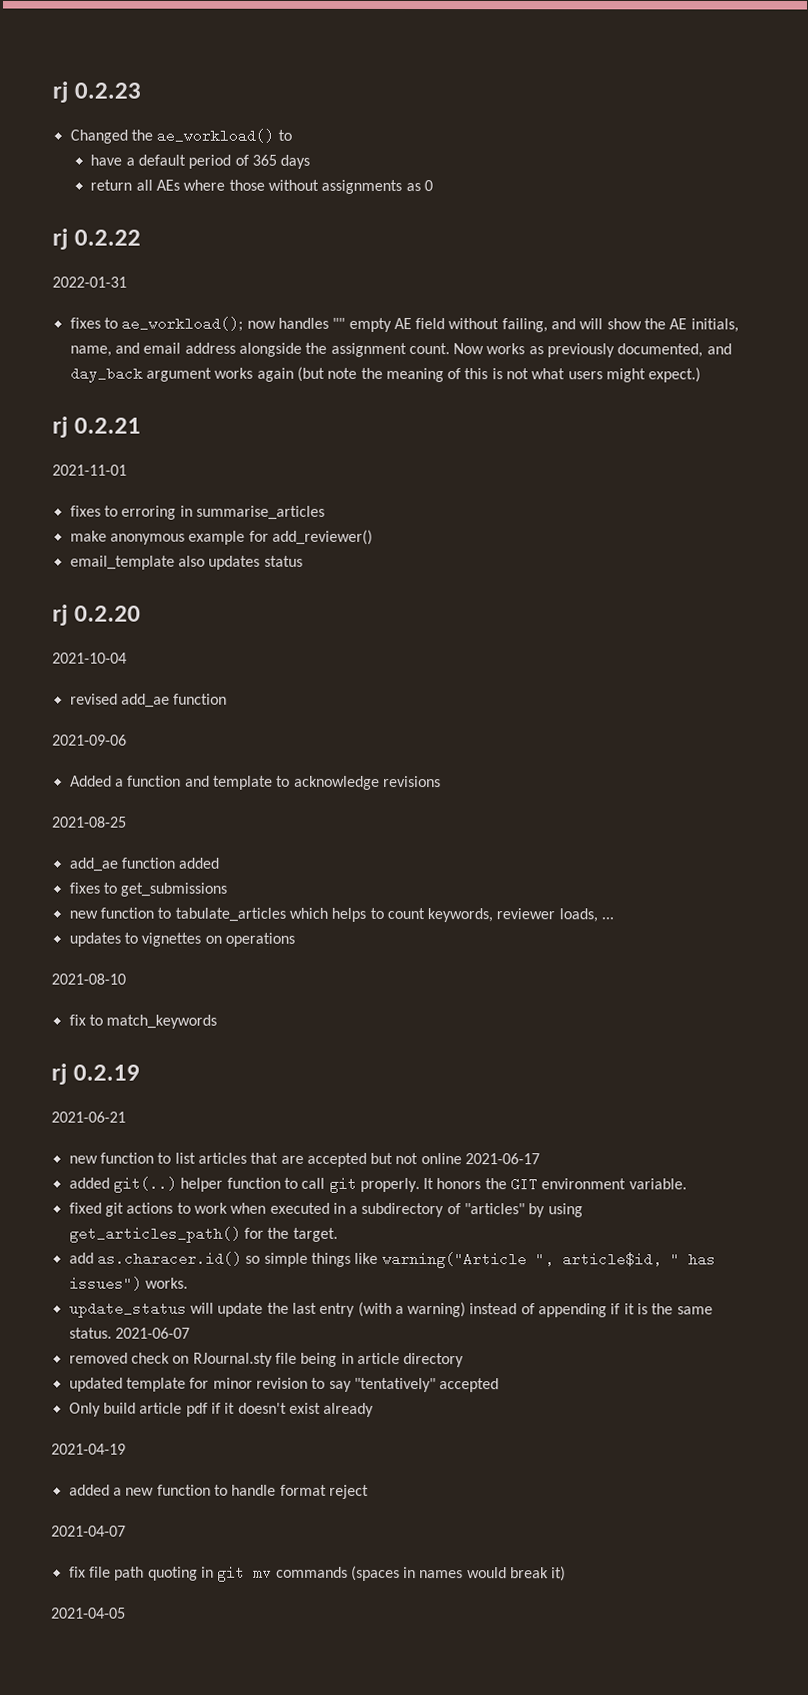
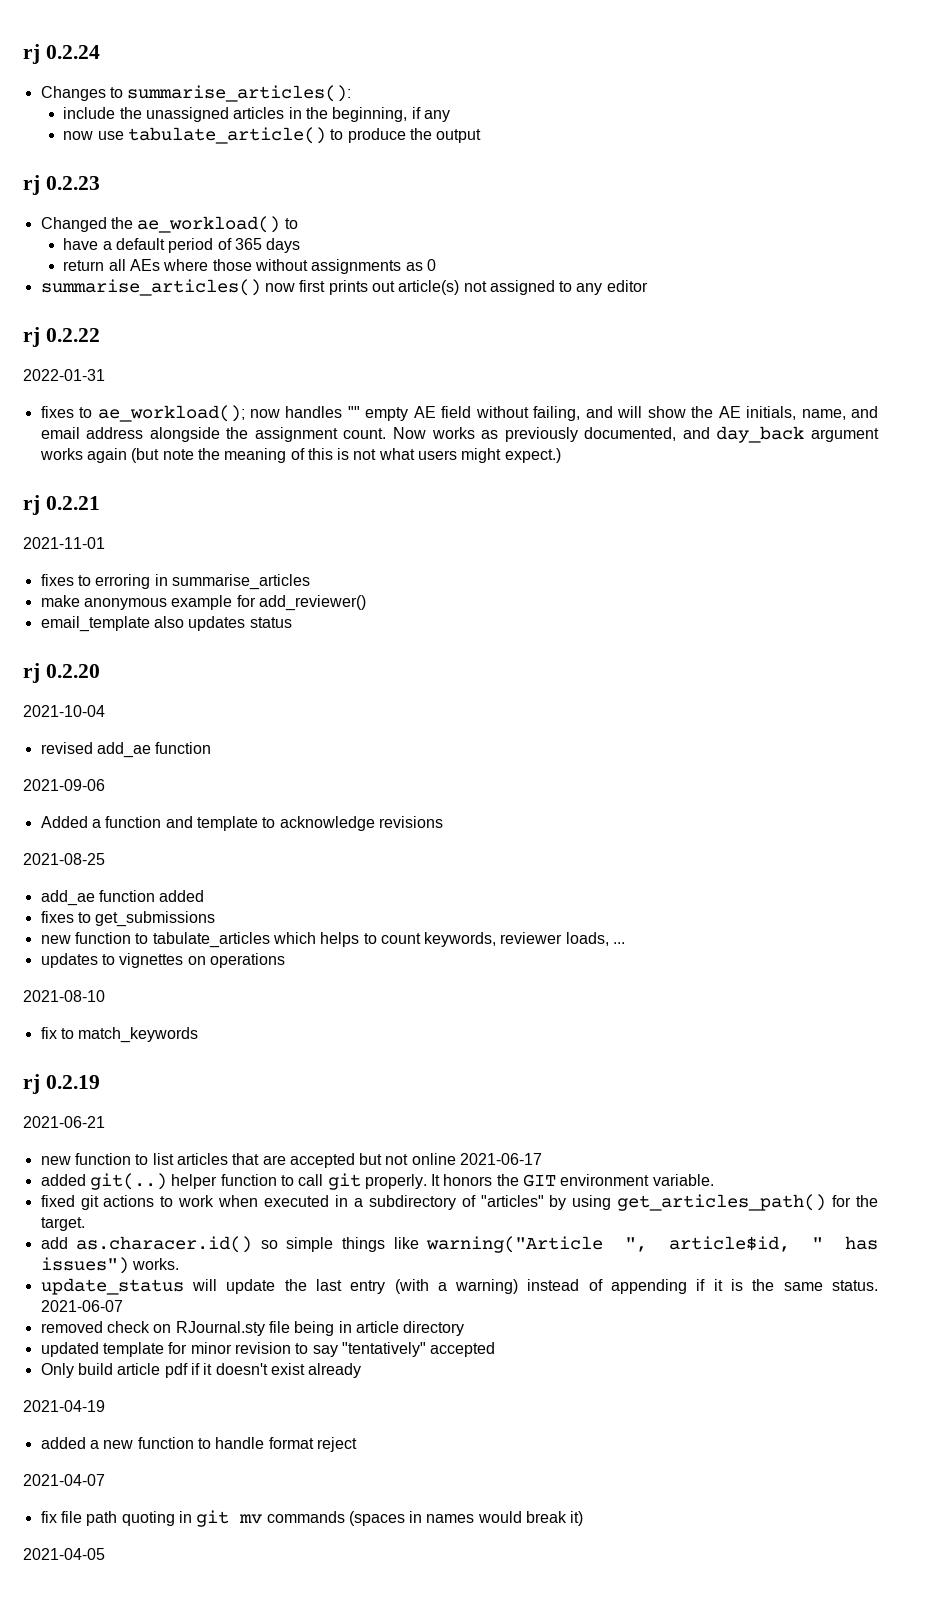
+ rj 0.2.24
+ Changes to summarise_articles():
+ include the unassigned articles in the beginning, if any
+ now use tabulate_article() to produce the output
+ summarise_articles() now first prints out article(s) not assigned to any editor

